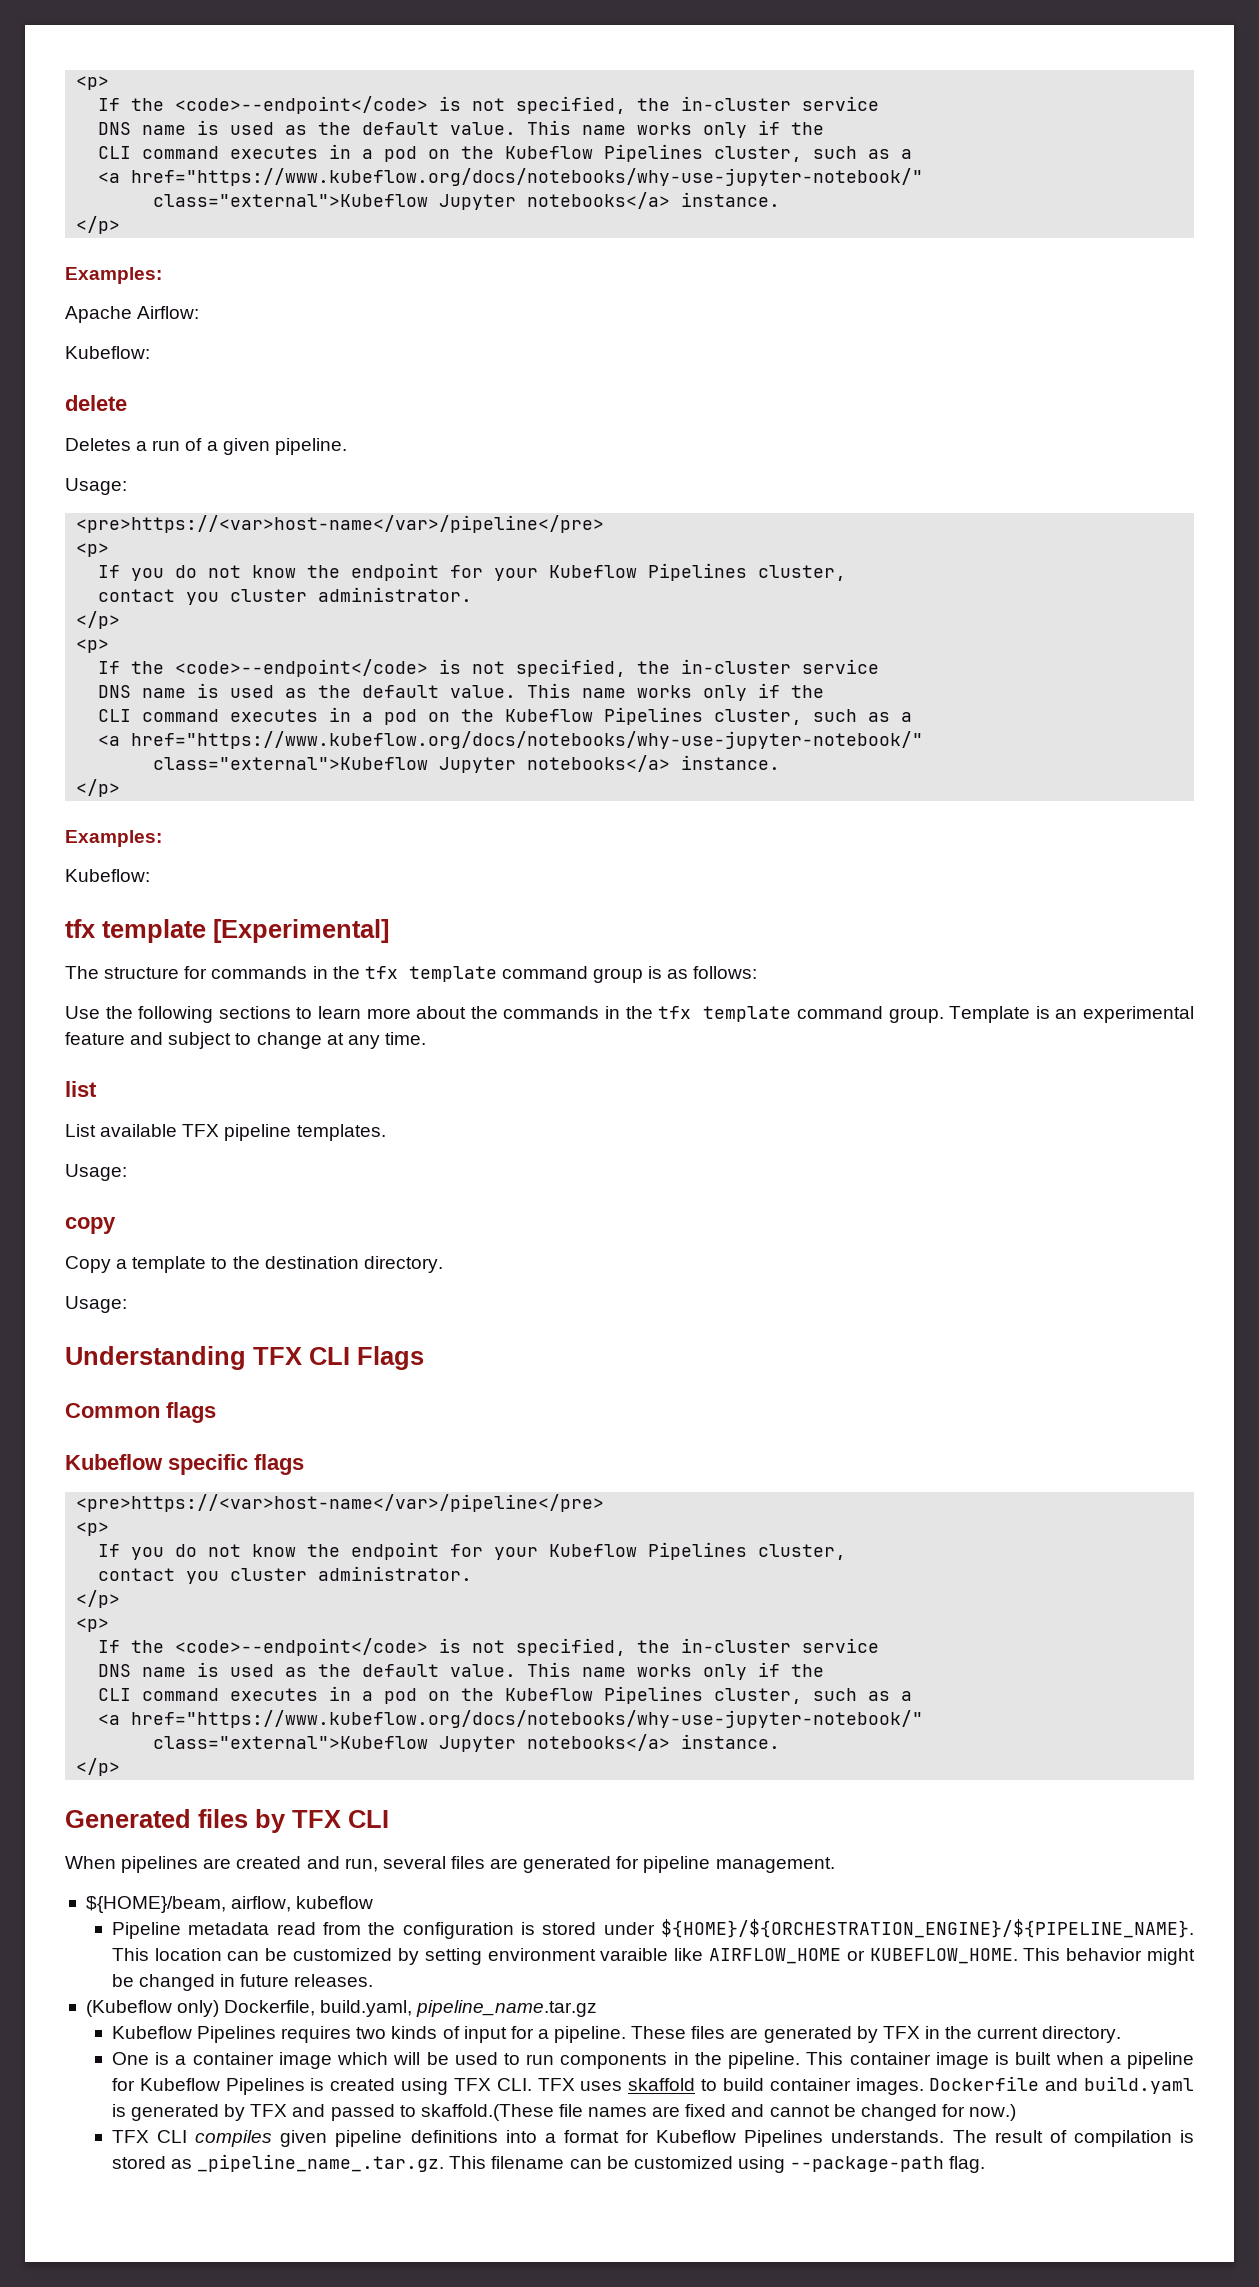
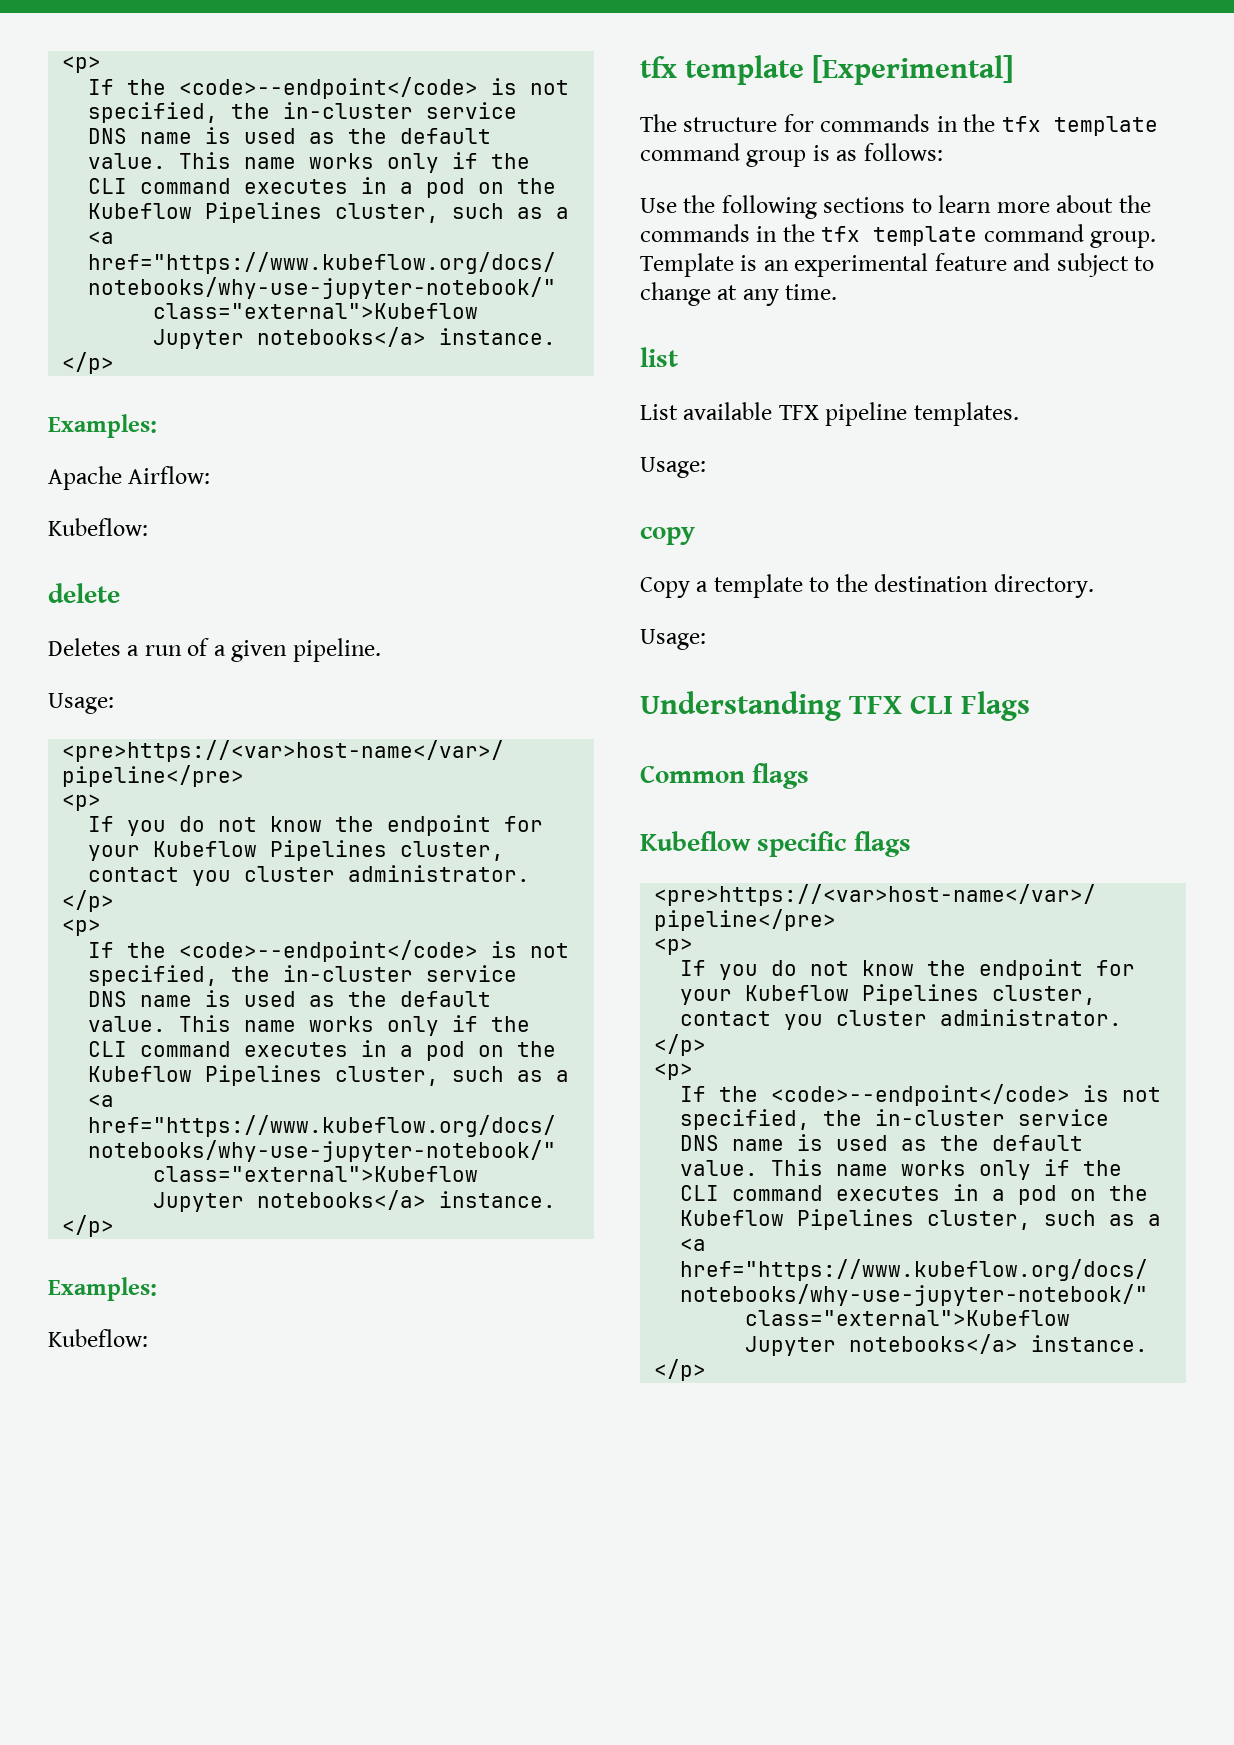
- Generated files by TFX CLI
- When pipelines are created and run, several files are generated for pipeline management.
- ${HOME}/beam, airflow, kubeflow
- Pipeline metadata read from the configuration is stored under ${HOME}/${ORCHESTRATION_ENGINE}/${PIPELINE_NAME}. This location can be customized by setting environment varaible like AIRFLOW_HOME or KUBEFLOW_HOME. This behavior might be changed in future releases.
- (Kubeflow only) Dockerfile, build.yaml, pipeline_name.tar.gz
- Kubeflow Pipelines requires two kinds of input for a pipeline. These files are generated by TFX in the current directory.
- One is a container image which will be used to run components in the pipeline. This container image is built when a pipeline for Kubeflow Pipelines is created using TFX CLI. TFX uses skaffold to build container images. Dockerfile and build.yaml is generated by TFX and passed to skaffold.(These file names are fixed and cannot be changed for now.)
- TFX CLI compiles given pipeline definitions into a format for Kubeflow Pipelines understands. The result of compilation is stored as _pipeline_name_.tar.gz. This filename can be customized using --package-path flag.

